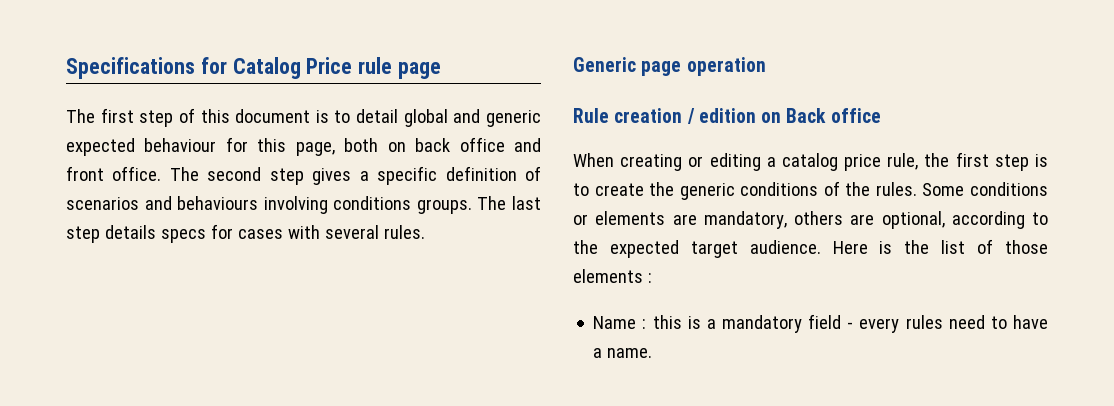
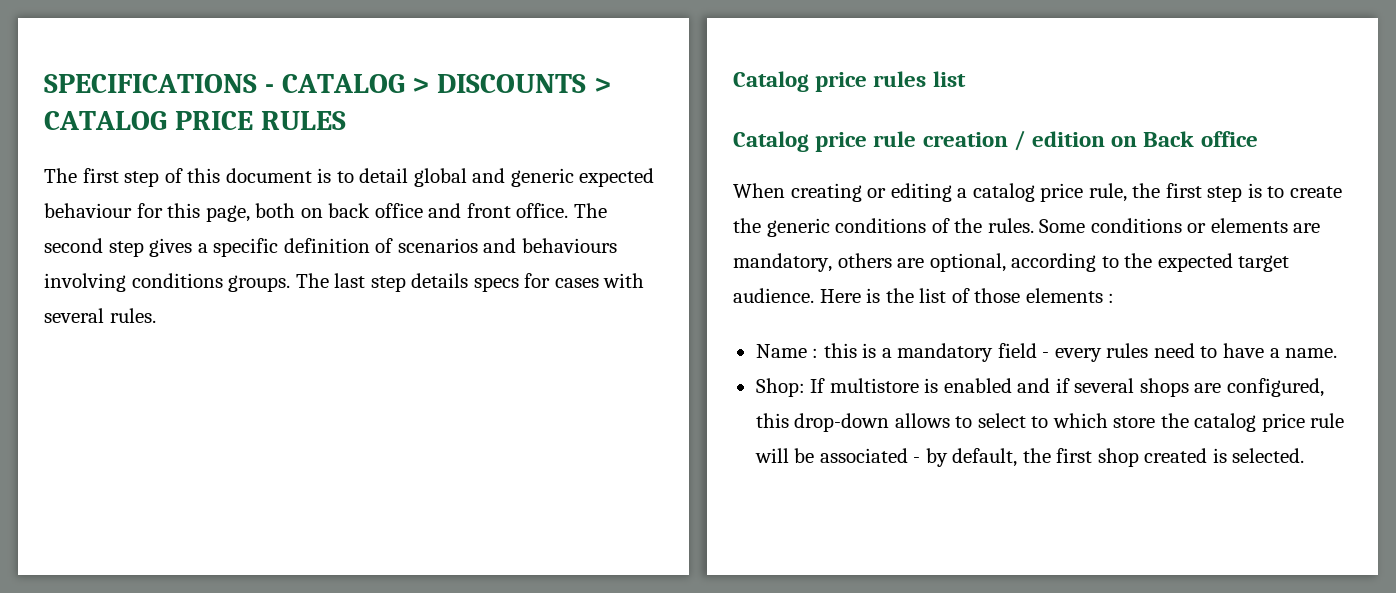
- Specifications for Catalog Price rule page
+ SPECIFICATIONS - CATALOG > DISCOUNTS > CATALOG PRICE RULES
- Generic page operation
- Rule creation / edition on Back office
+ Catalog price rules list
+ Catalog price rule creation / edition on Back office
+ Shop: If multistore is enabled and if several shops are configured, this drop-down allows to select to which store the catalog price rule will be associated - by default, the first shop created is selected.

